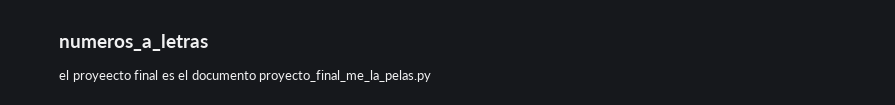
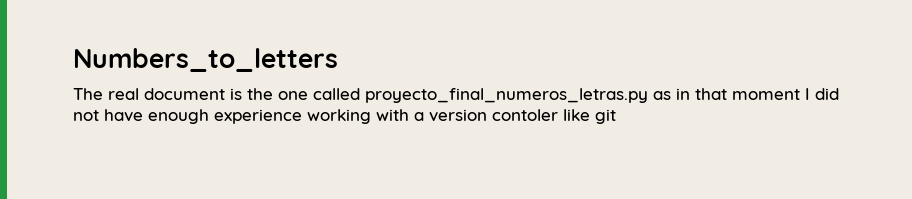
- numeros_a_letras
- el proyeecto final es el documento proyecto_final_me_la_pelas.py
+ Numbers_to_letters
+ The real document is the one called proyecto_final_numeros_letras.py as in that moment I did not have enough experience working with a version contoler like git

